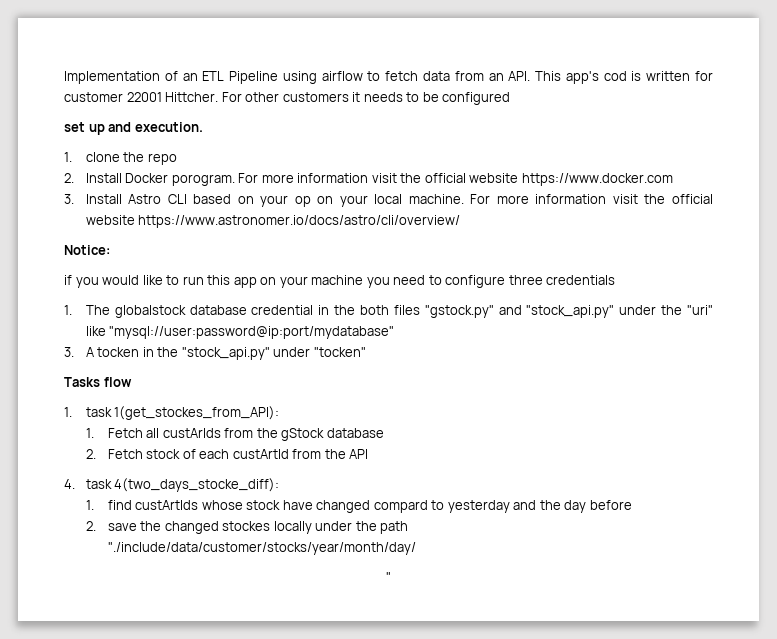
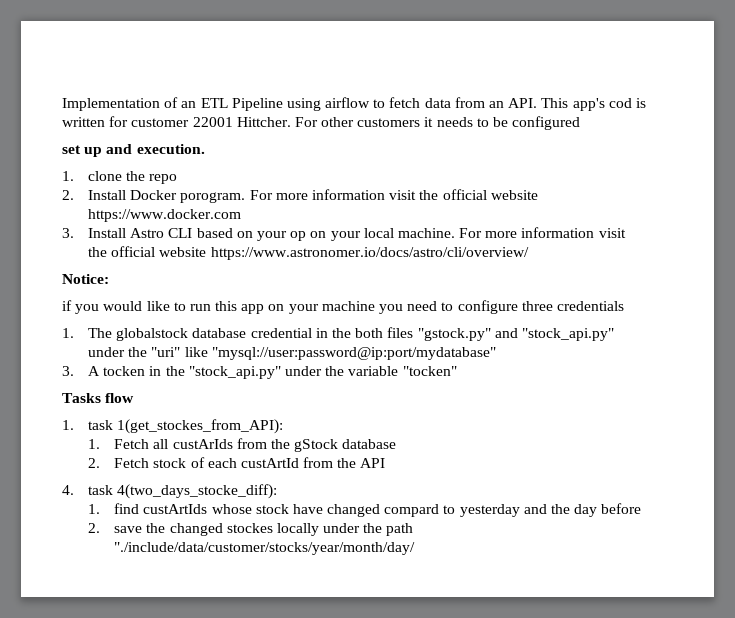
- 3. A tocken in the "stock_api.py" under "tocken"
+ 3. A tocken in the "stock_api.py" under the variable "tocken"
- "

